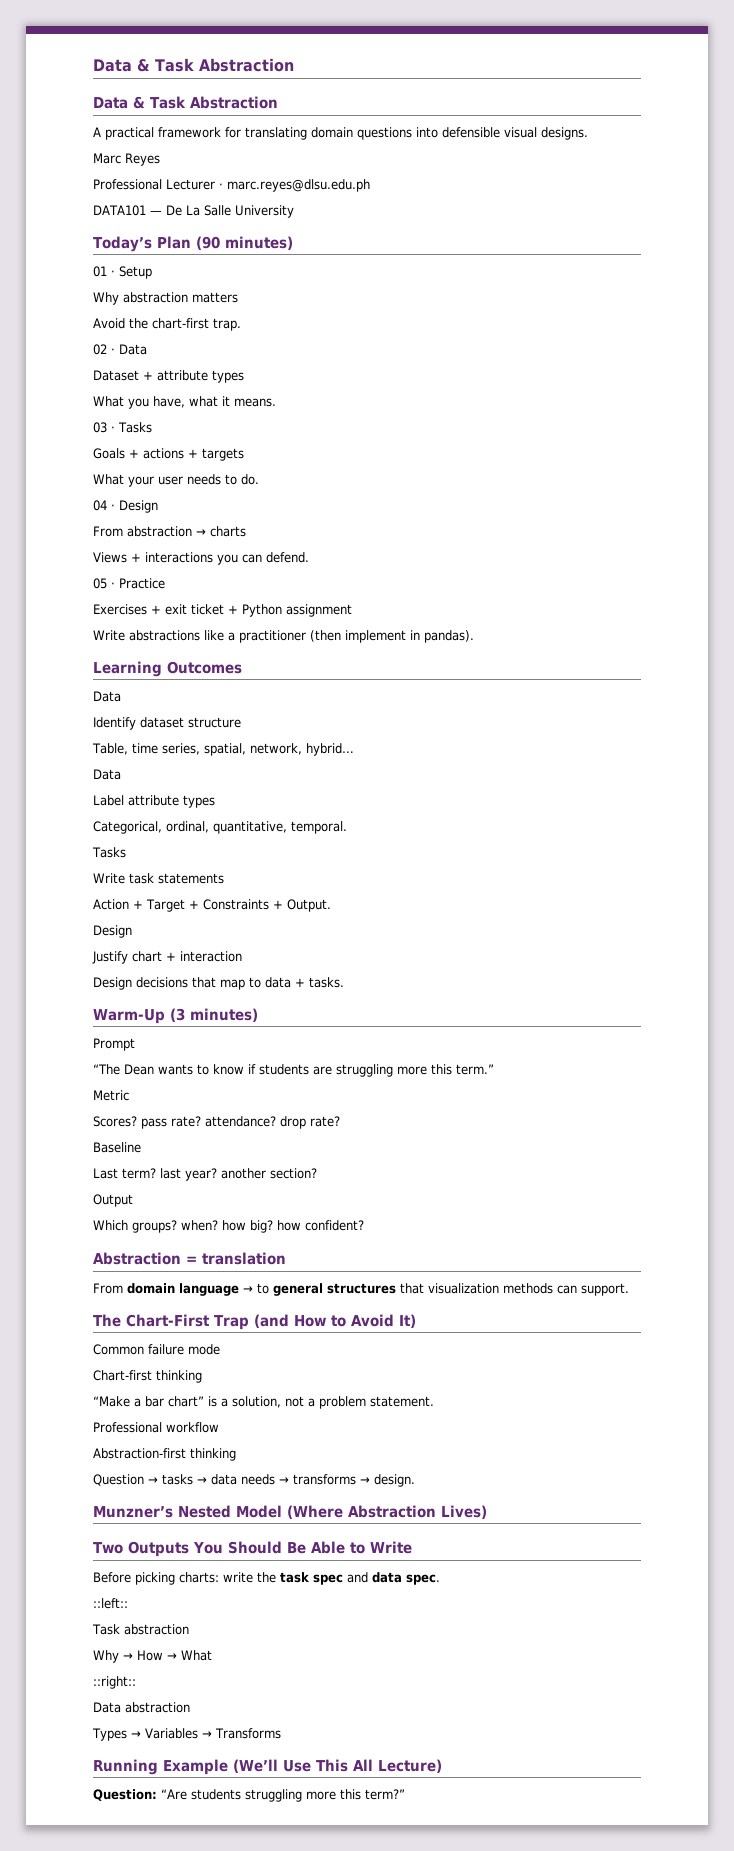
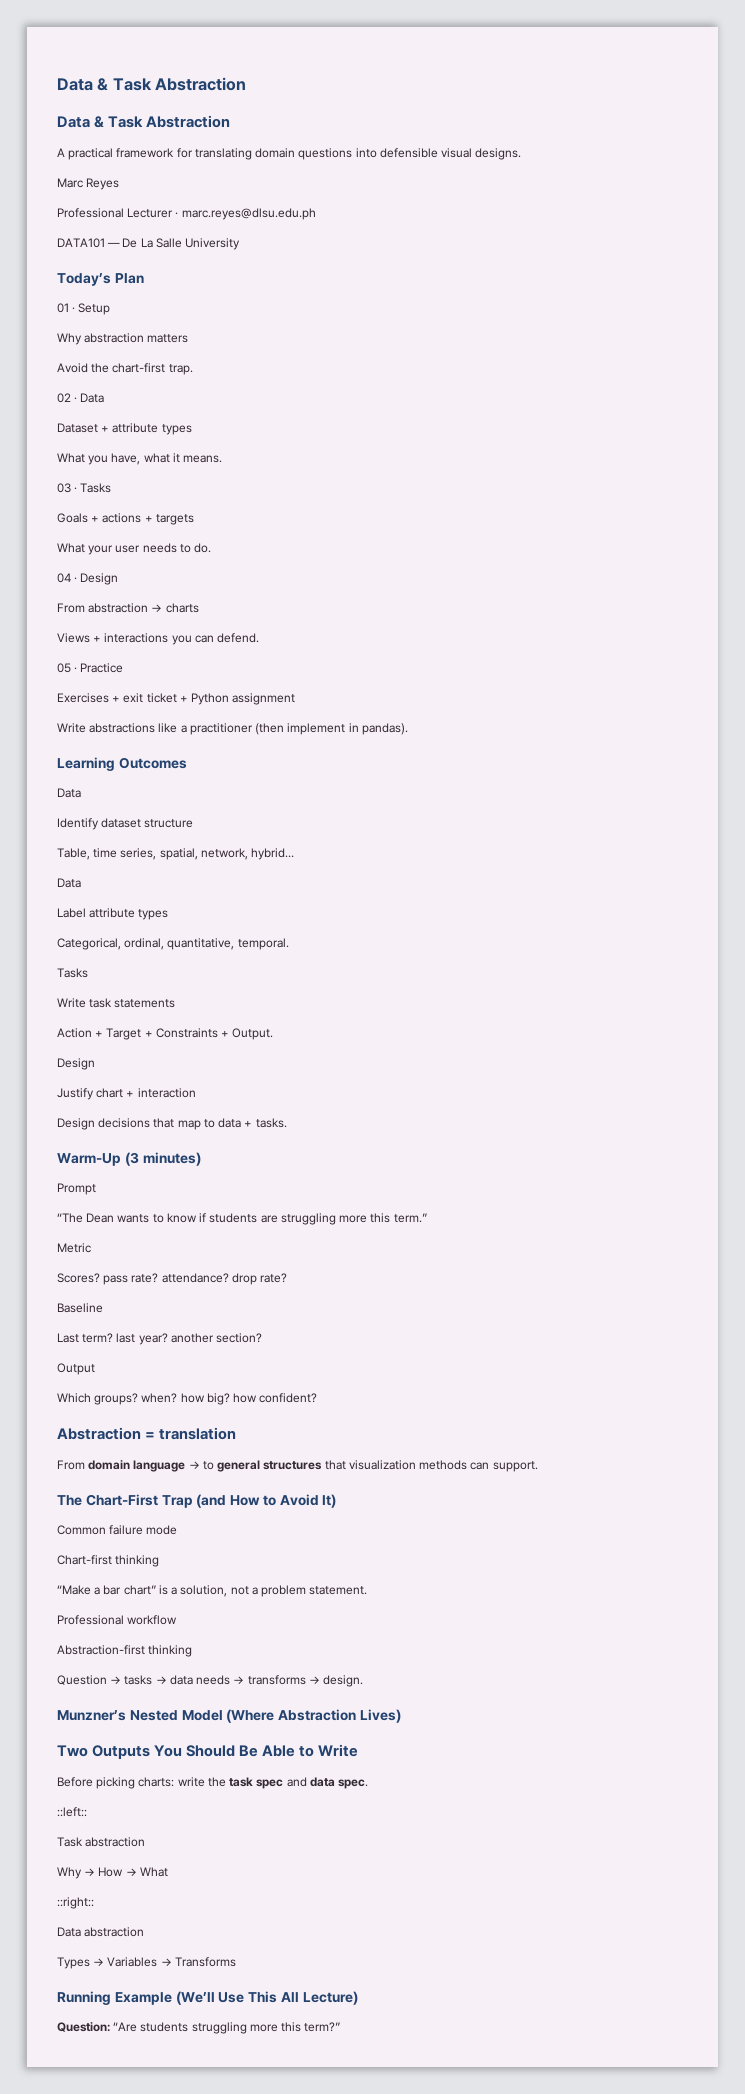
- Today’s Plan (90 minutes)
+ Today’s Plan

